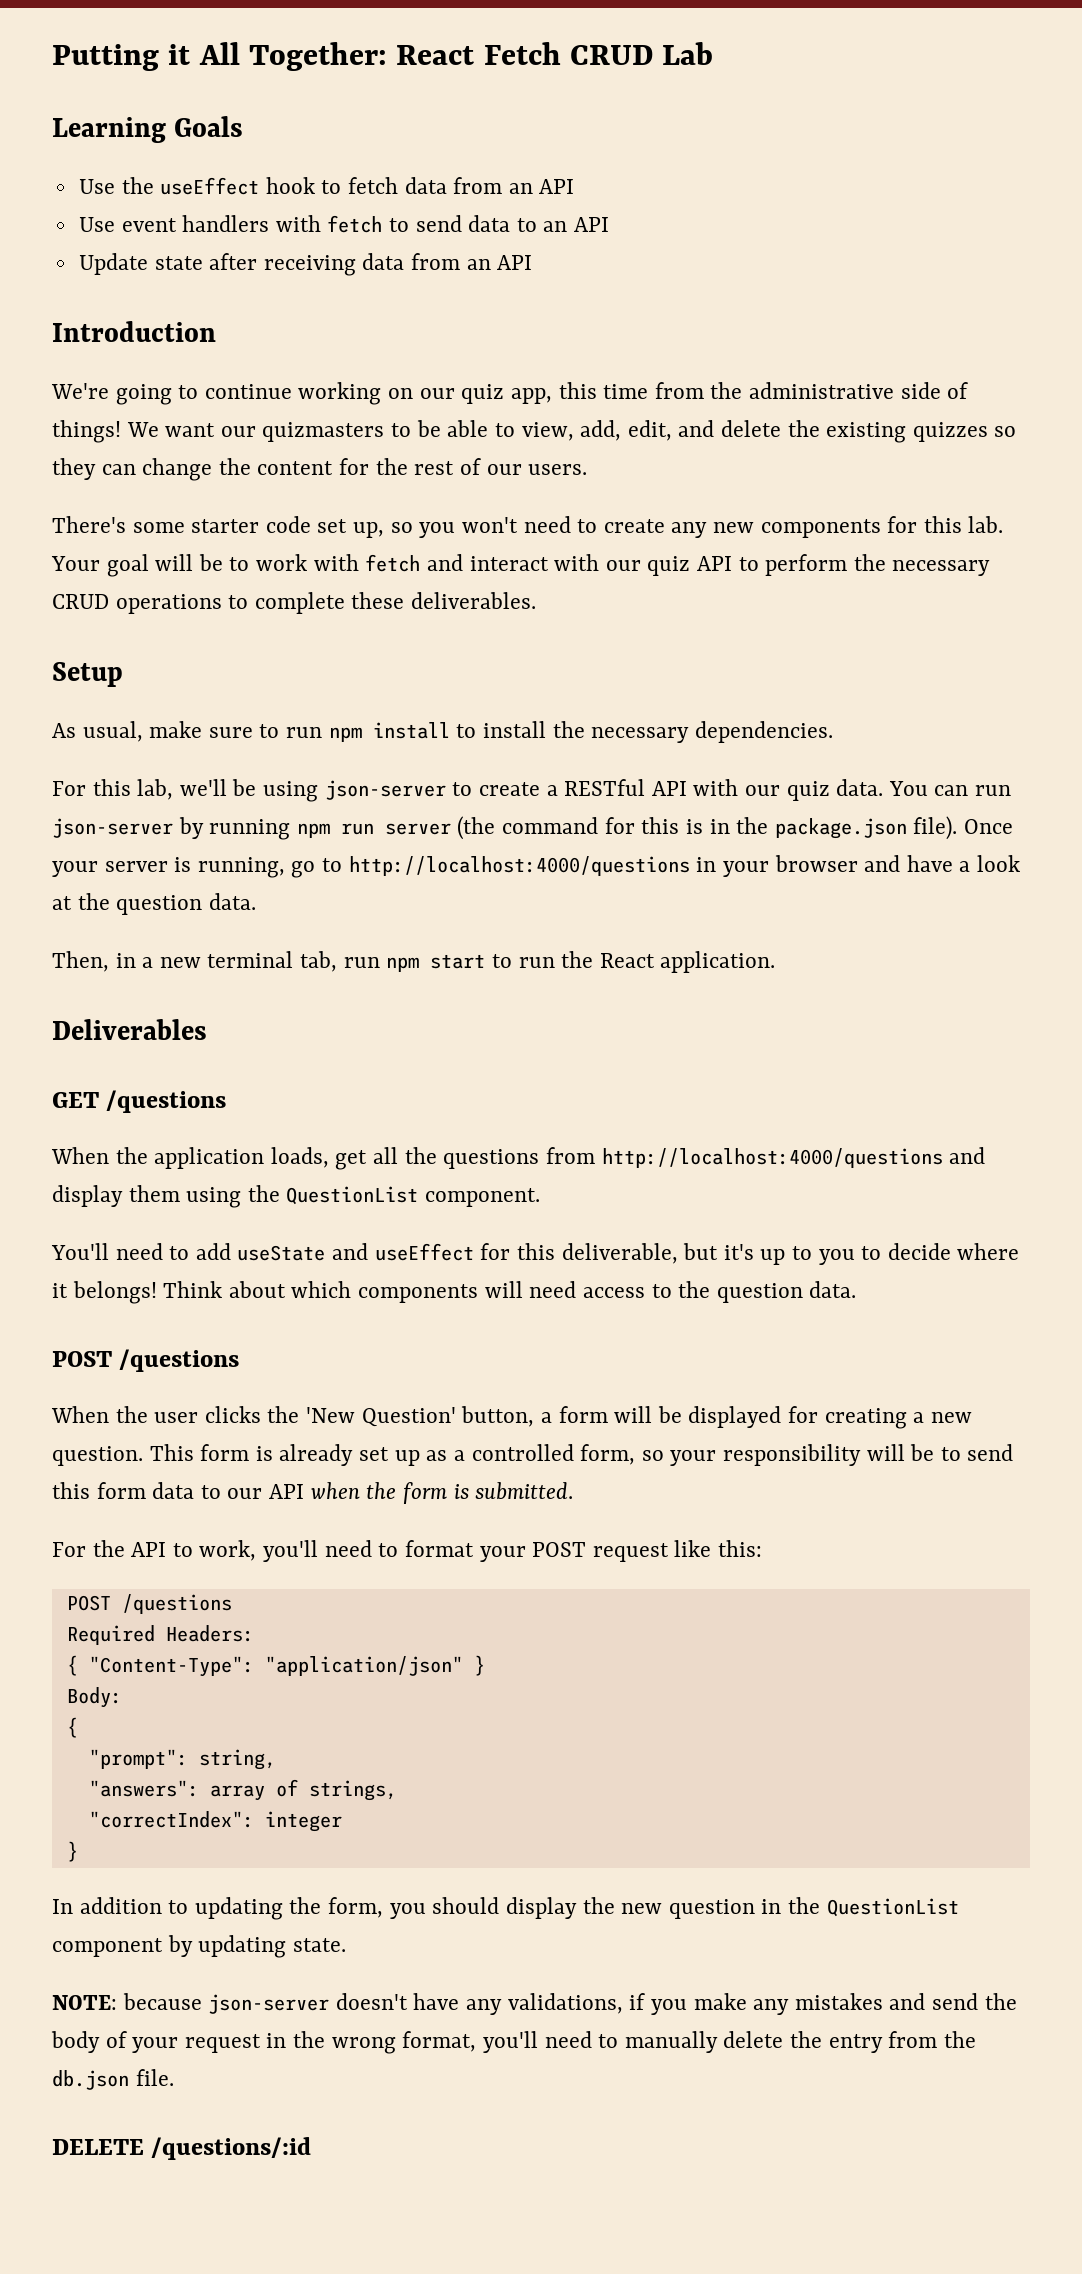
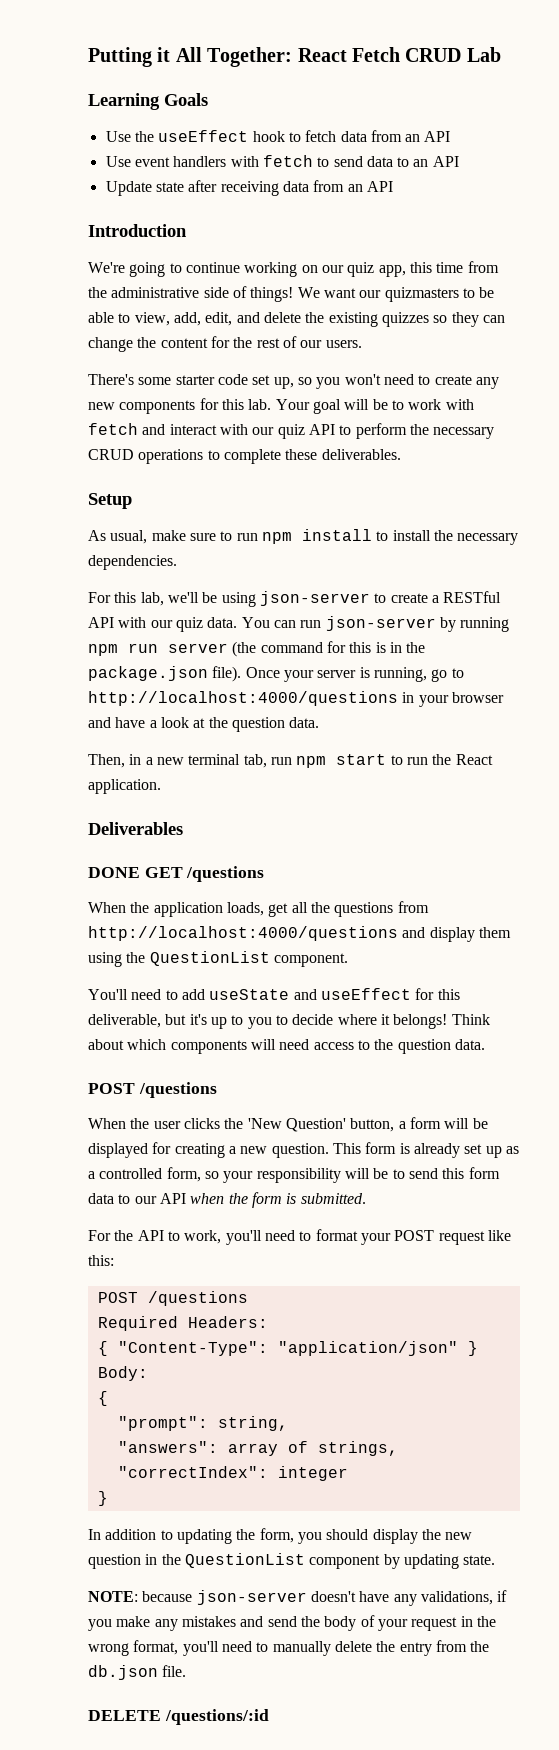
- GET /questions
+ DONE GET /questions

